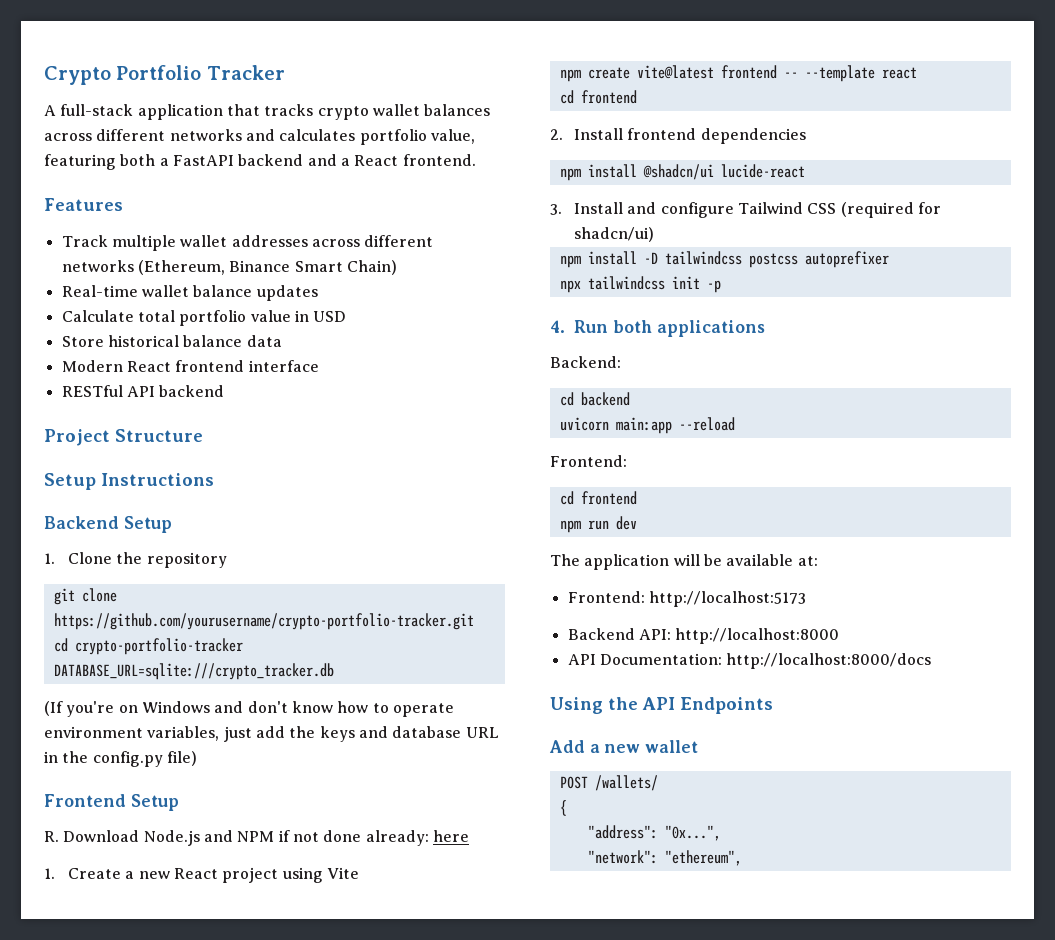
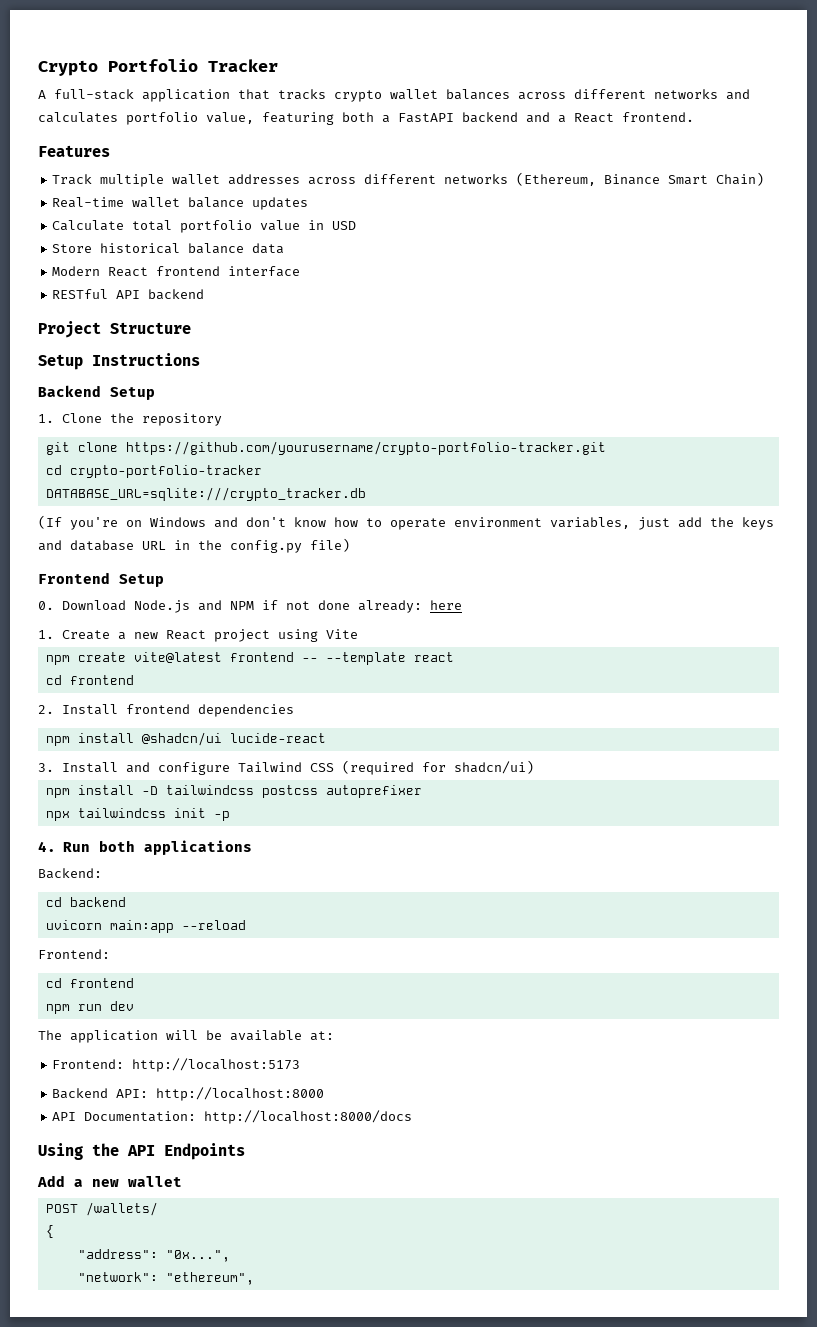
- R. Download Node.js and NPM if not done already: here
+ 0. Download Node.js and NPM if not done already: here

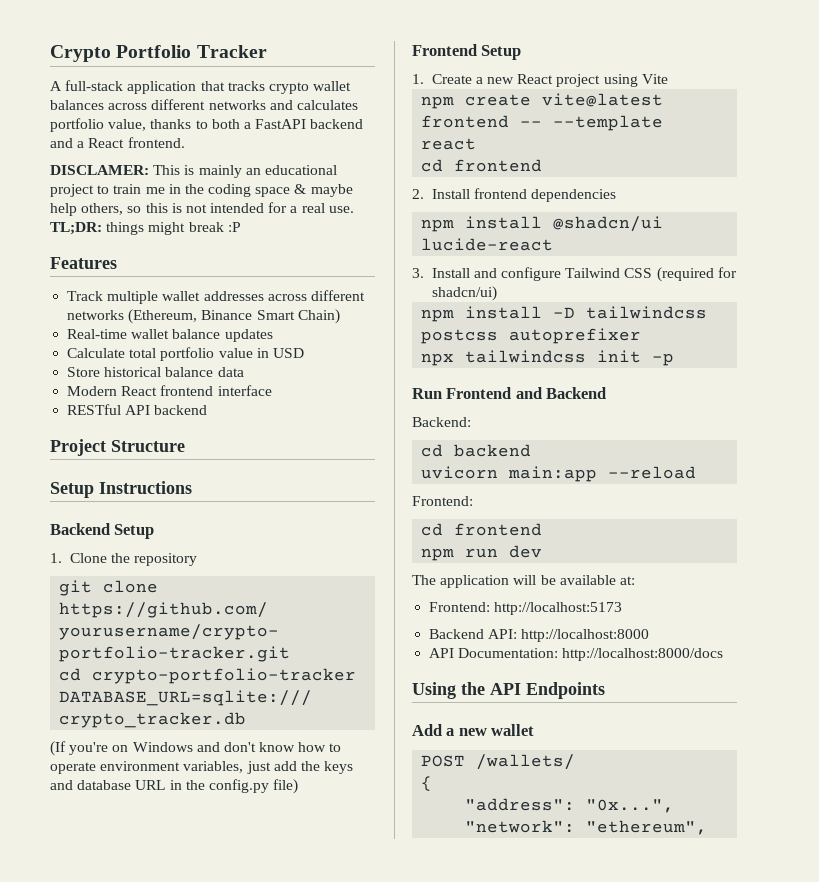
- A full-stack application that tracks crypto wallet balances across different networks and calculates portfolio value, featuring both a FastAPI backend and a React frontend.
+ A full-stack application that tracks crypto wallet balances across different networks and calculates portfolio value, thanks to both a FastAPI backend and a React frontend.
+ DISCLAMER: This is mainly an educational project to train me in the coding space & maybe help others, so this is not intended for a real use. TL;DR: things might break :P
- 0. Download Node.js and NPM if not done already: here
- 4. Run both applications
+ Run Frontend and Backend

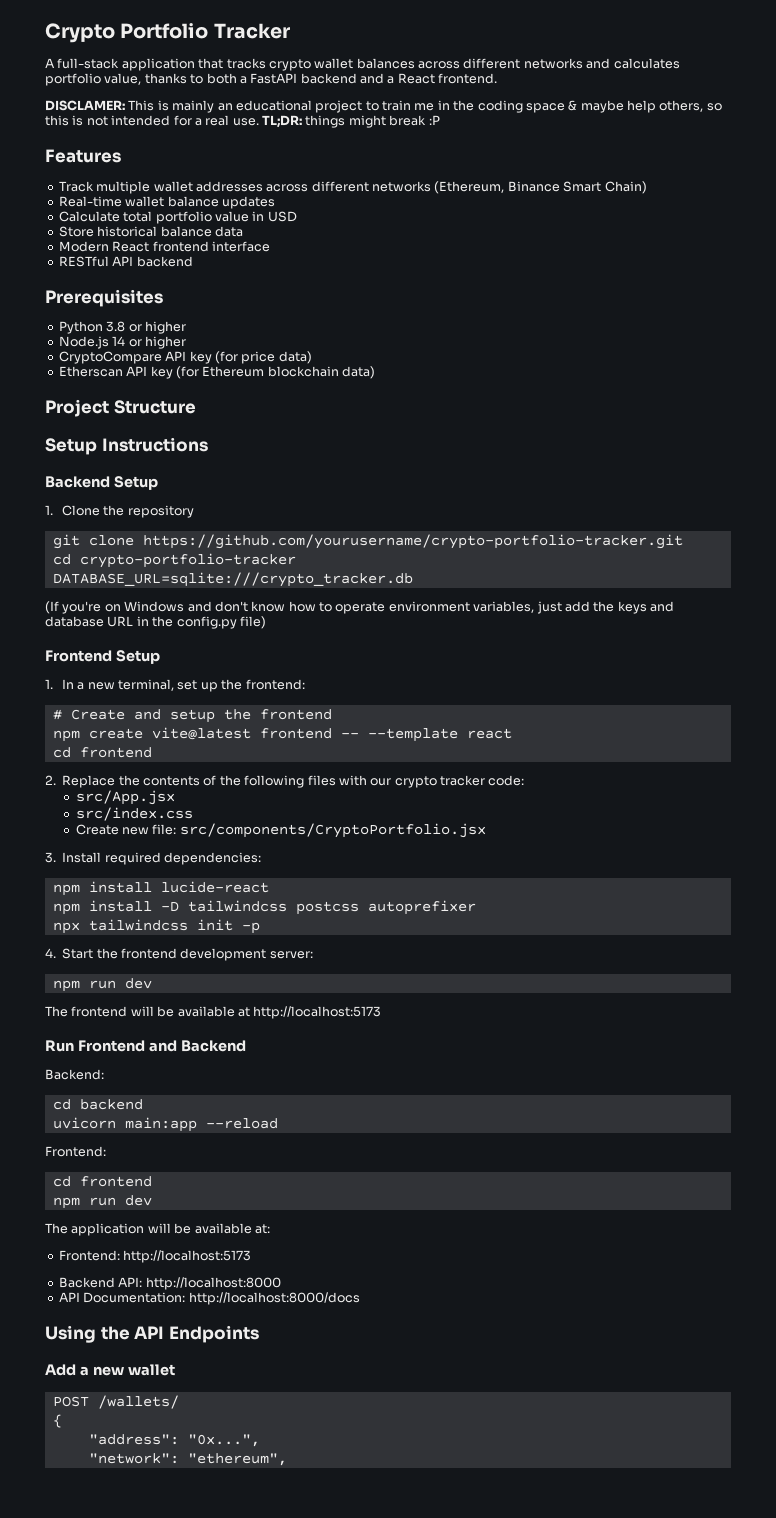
+ Prerequisites
+ Python 3.8 or higher
+ Node.js 14 or higher
+ CryptoCompare API key (for price data)
+ Etherscan API key (for Ethereum blockchain data)
- 1. Create a new React project using Vite
+ 1. In a new terminal, set up the frontend:
+ # Create and setup the frontend
- 2. Install frontend dependencies
- npm install @shadcn/ui lucide-react
+ 2. Replace the contents of the following files with our crypto tracker code:
+ src/App.jsx
+ src/index.css
+ Create new file: src/components/CryptoPortfolio.jsx
+ 3. Install required dependencies:
+ npm install lucide-react
- 3. Install and configure Tailwind CSS (required for shadcn/ui)
+ 4. Start the frontend development server:
+ npm run dev
+ The frontend will be available at http://localhost:5173

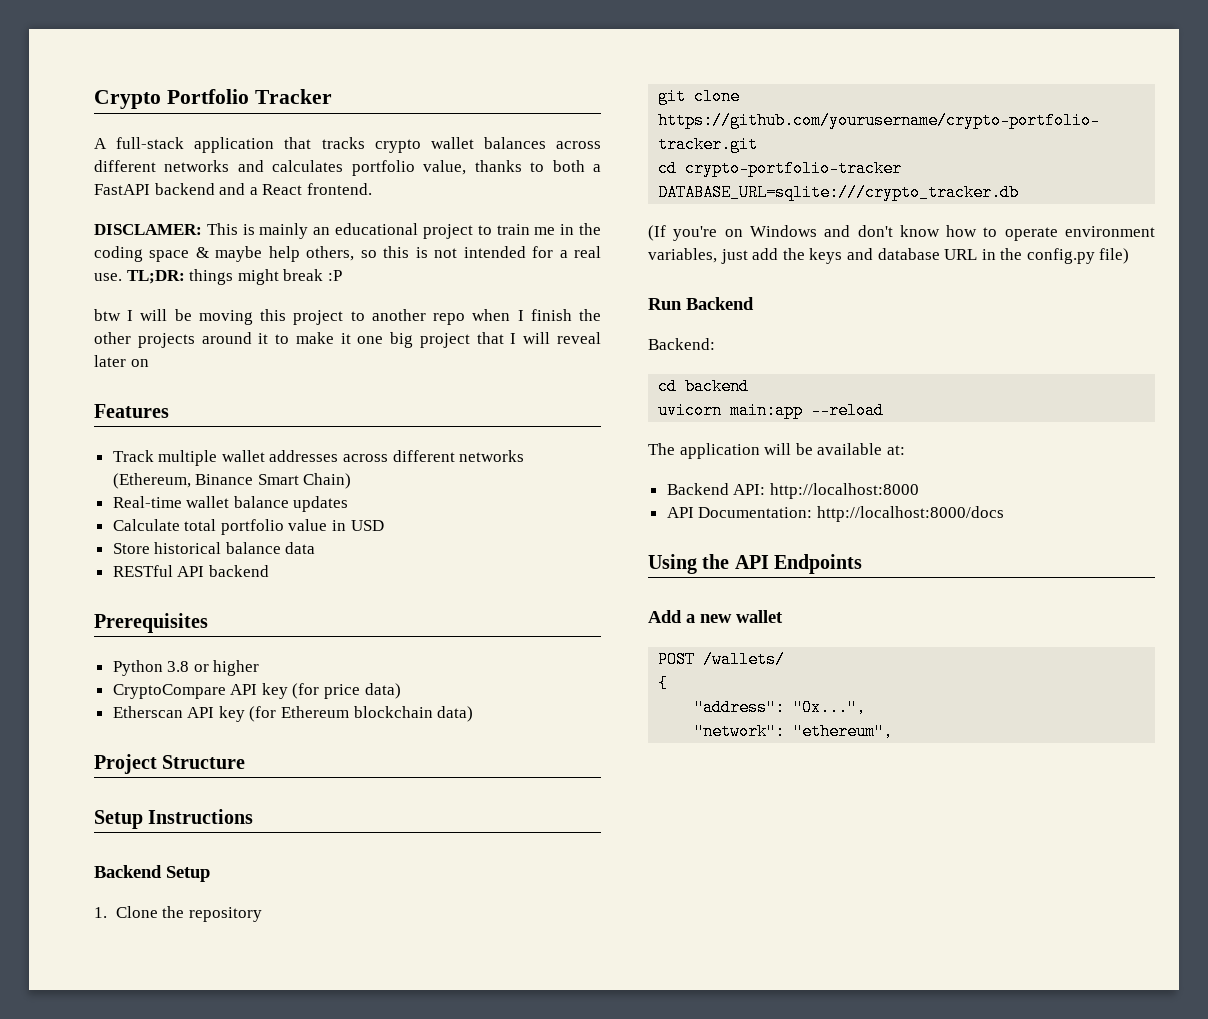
+ btw I will be moving this project to another repo when I finish the other projects around it to make it one big project that I will reveal later on
- Modern React frontend interface
- Node.js 14 or higher
- Frontend Setup
- 1. In a new terminal, set up the frontend:
- # Create and setup the frontend
- npm create vite@latest frontend -- --template react
- cd frontend
- 2. Replace the contents of the following files with our crypto tracker code:
- src/App.jsx
- src/index.css
- Create new file: src/components/CryptoPortfolio.jsx
- 3. Install required dependencies:
- npm install lucide-react
- npm install -D tailwindcss postcss autoprefixer
- npx tailwindcss init -p
- 4. Start the frontend development server:
- npm run dev
- The frontend will be available at http://localhost:5173
- Run Frontend and Backend
+ Run Backend
  uvicorn main:app --reload
- Frontend:
- cd frontend
- npm run dev
- Frontend: http://localhost:5173

